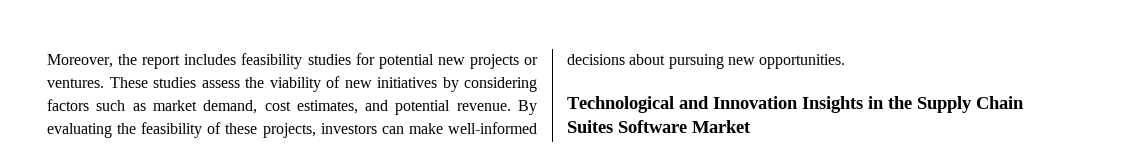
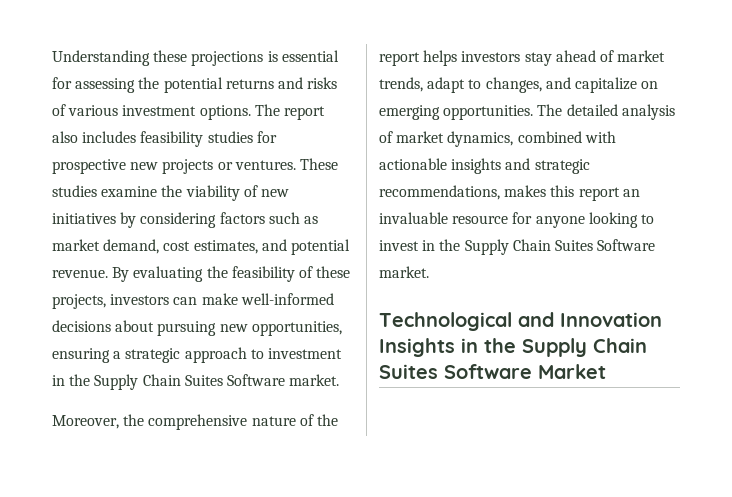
- Moreover, the report includes feasibility studies for potential new projects or ventures.
+ Understanding these projections is essential for assessing the potential returns and risks of various investment options. The report also includes feasibility studies for prospective new projects or ventures.
- These studies assess the viability of new initiatives by considering factors such as market demand, cost estimates, and potential revenue.
+ These studies examine the viability of new initiatives by considering factors such as market demand, cost estimates, and potential revenue.
- By evaluating the feasibility of these projects, investors can make well-informed decisions about pursuing new opportunities.
+ By evaluating the feasibility of these projects, investors can make well-informed decisions about pursuing new opportunities, ensuring a strategic approach to investment in the Supply Chain Suites Software market.
+ Moreover, the comprehensive nature of the report helps investors stay ahead of market trends, adapt to changes, and capitalize on emerging opportunities. The detailed analysis of market dynamics, combined with actionable insights and strategic recommendations, makes this report an invaluable resource for anyone looking to invest in the Supply Chain Suites Software market.

